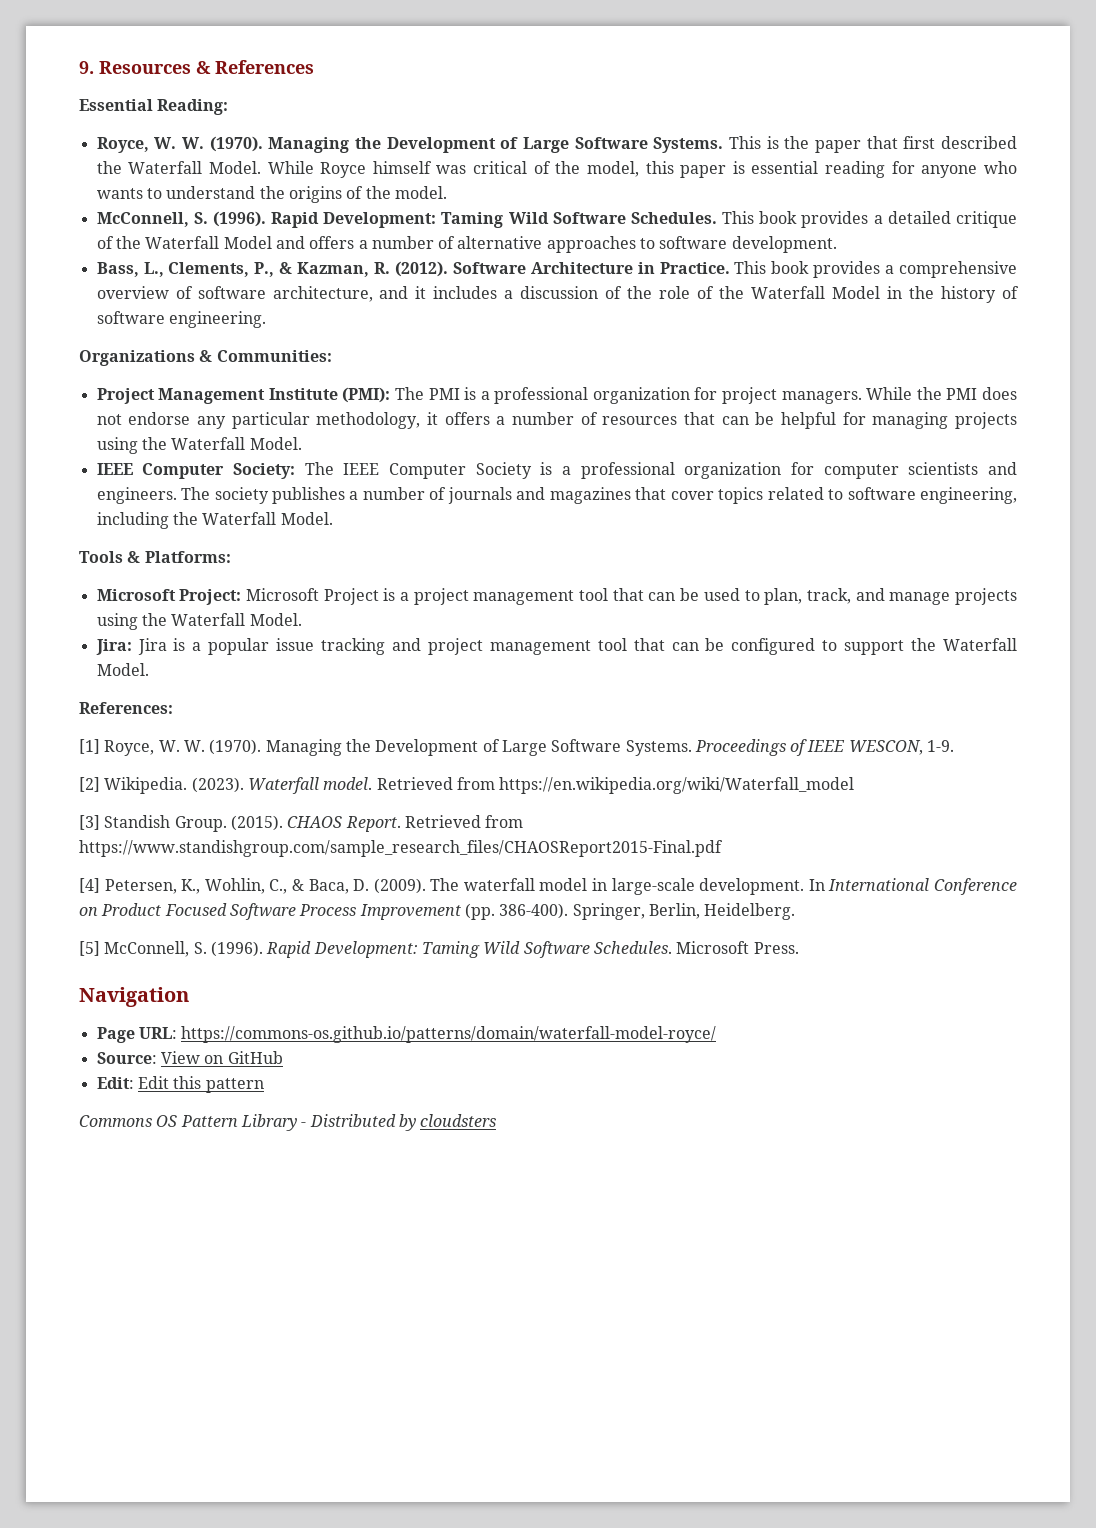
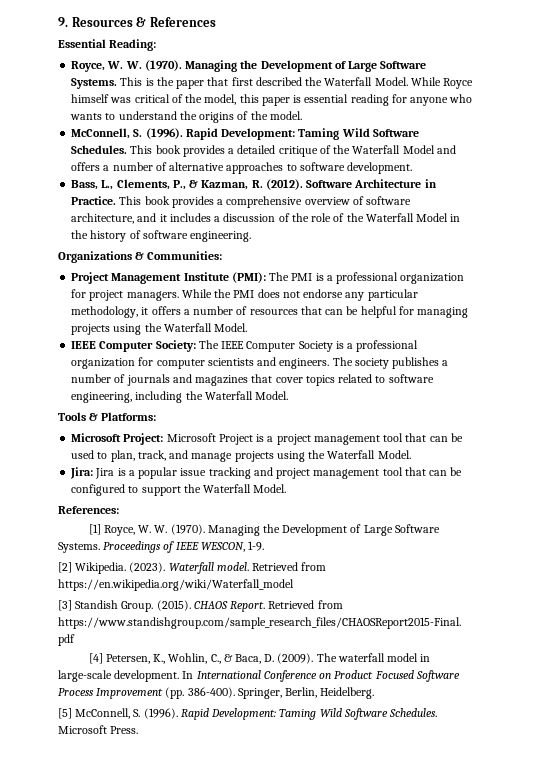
- Navigation
- Page URL: https://commons-os.github.io/patterns/domain/waterfall-model-royce/
- Source: View on GitHub
- Edit: Edit this pattern
- Commons OS Pattern Library - Distributed by cloudsters

